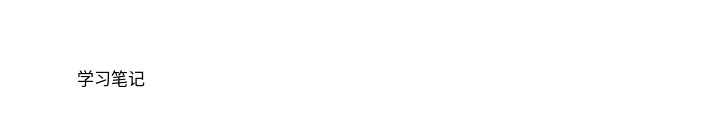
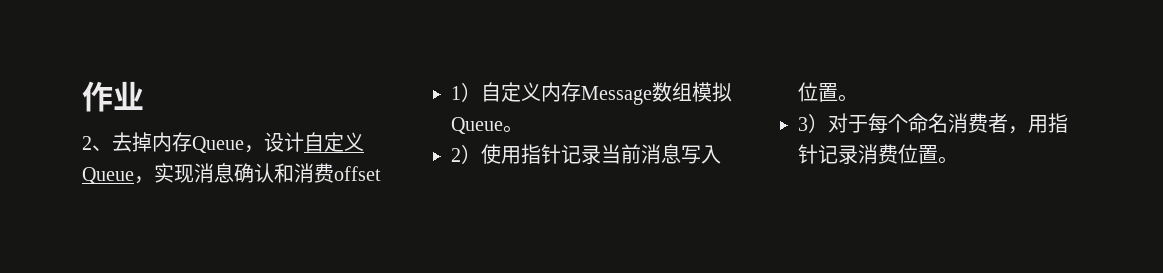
- 学习笔记
+ 作业
+ 2、去掉内存Queue，设计自定义Queue，实现消息确认和消费offset
+ 1）自定义内存Message数组模拟Queue。
+ 2）使用指针记录当前消息写入位置。
+ 3）对于每个命名消费者，用指针记录消费位置。

